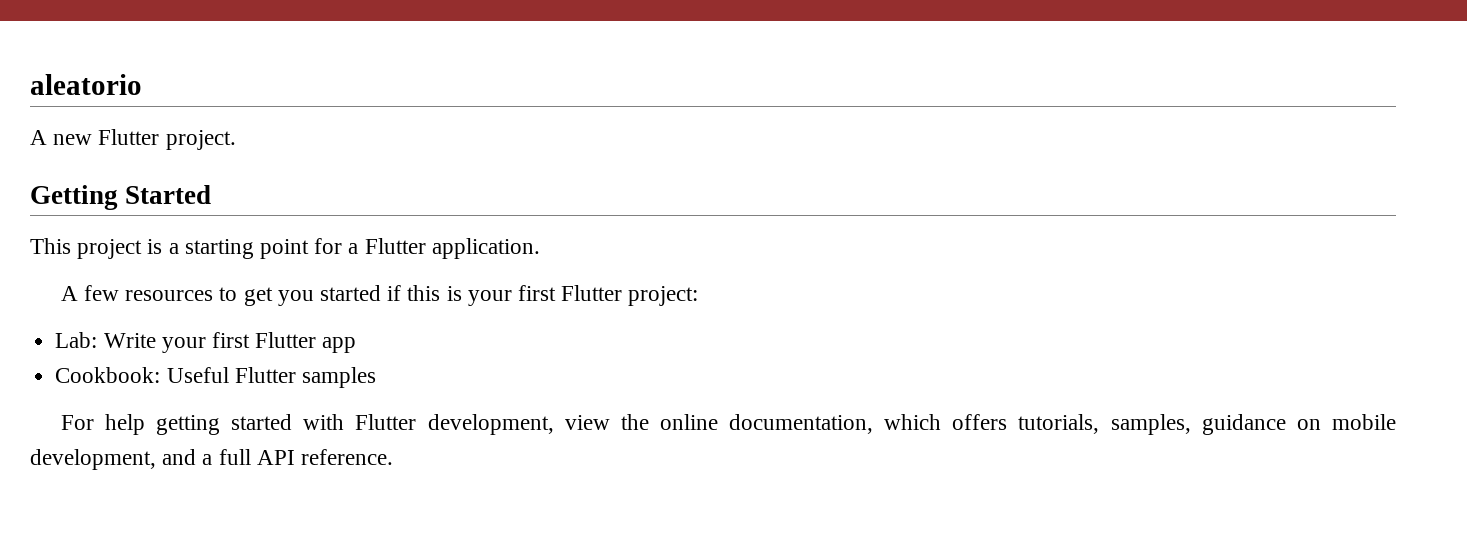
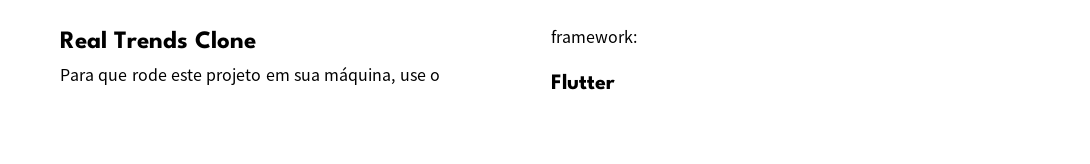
- aleatorio
- A new Flutter project.
- Getting Started
- This project is a starting point for a Flutter application.
- A few resources to get you started if this is your first Flutter project:
- Lab: Write your first Flutter app
- Cookbook: Useful Flutter samples
- For help getting started with Flutter development, view the online documentation, which offers tutorials, samples, guidance on mobile development, and a full API reference.
+ Real Trends Clone
+ Para que rode este projeto em sua máquina, use o framework:
+ Flutter

